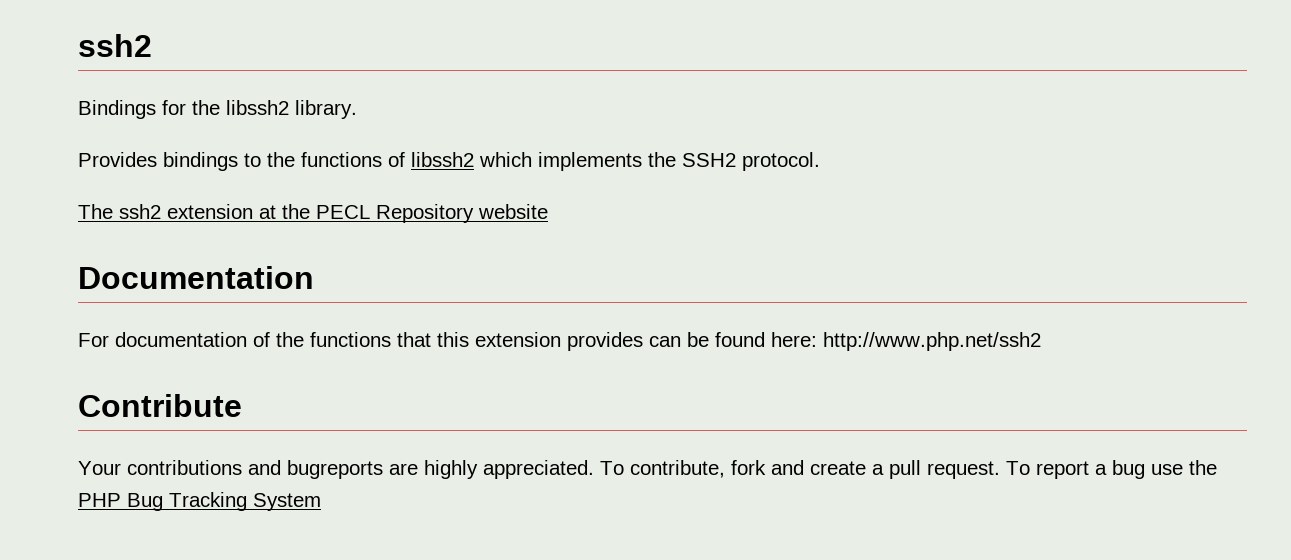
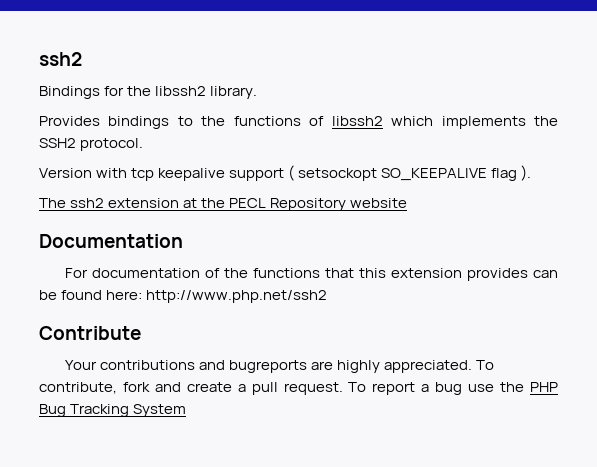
+ Version with tcp keepalive support ( setsockopt SO_KEEPALIVE flag ).

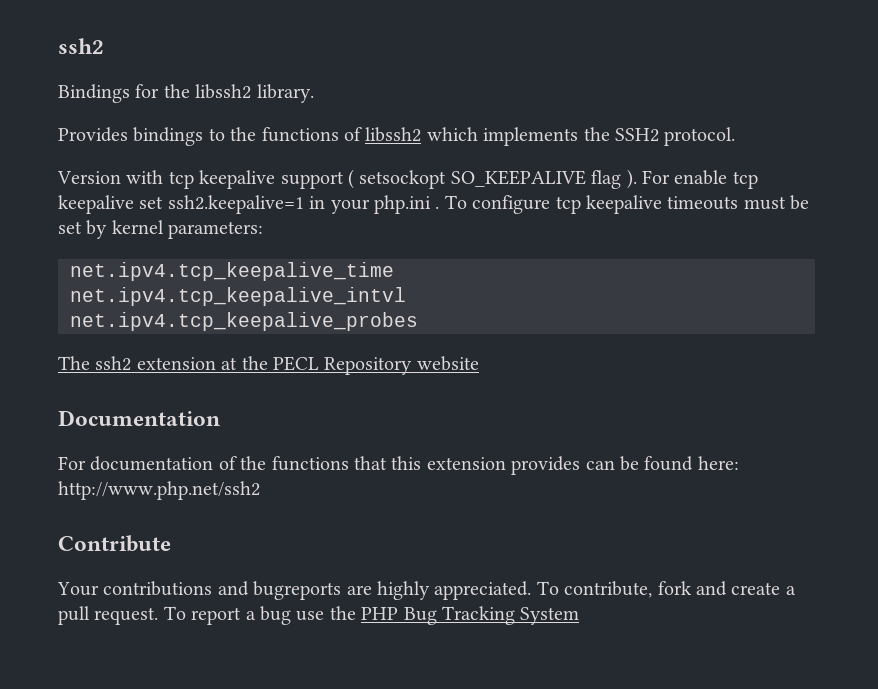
+ For enable tcp keepalive set ssh2.keepalive=1 in your php.ini . To configure tcp keepalive timeouts must be set by kernel parameters:
+ net.ipv4.tcp_keepalive_time
+ net.ipv4.tcp_keepalive_intvl
+ net.ipv4.tcp_keepalive_probes

